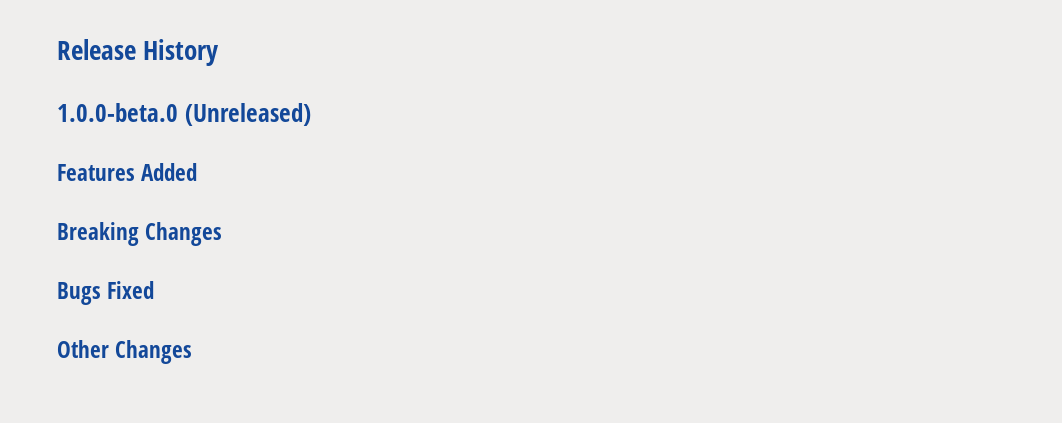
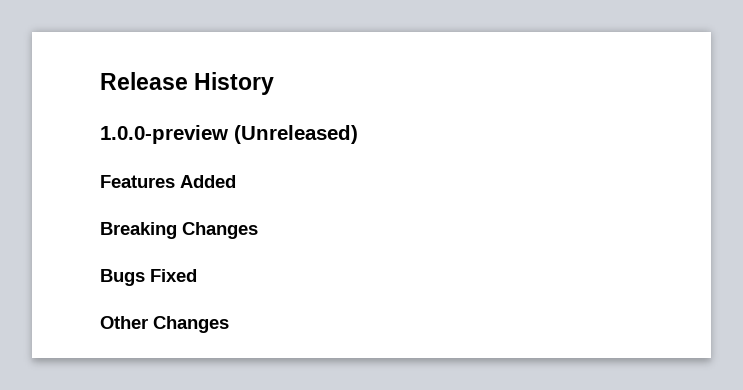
- 1.0.0-beta.0 (Unreleased)
+ 1.0.0-preview (Unreleased)

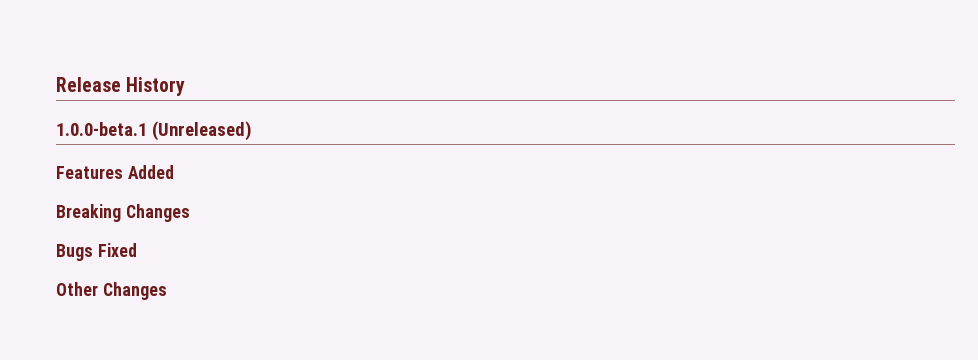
- 1.0.0-preview (Unreleased)
+ 1.0.0-beta.1 (Unreleased)

